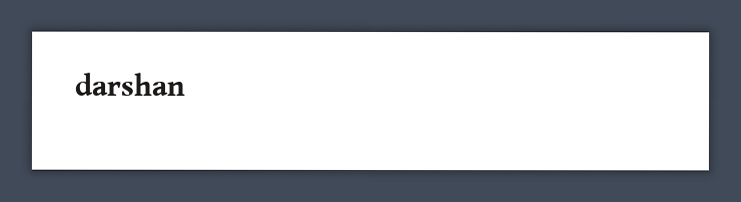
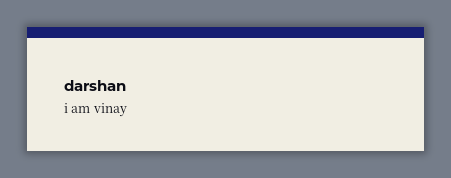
+ i am vinay

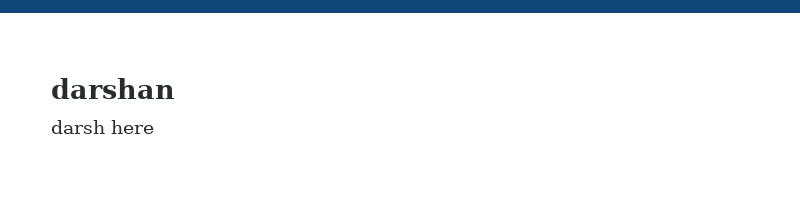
- i am vinay
+ darsh here

